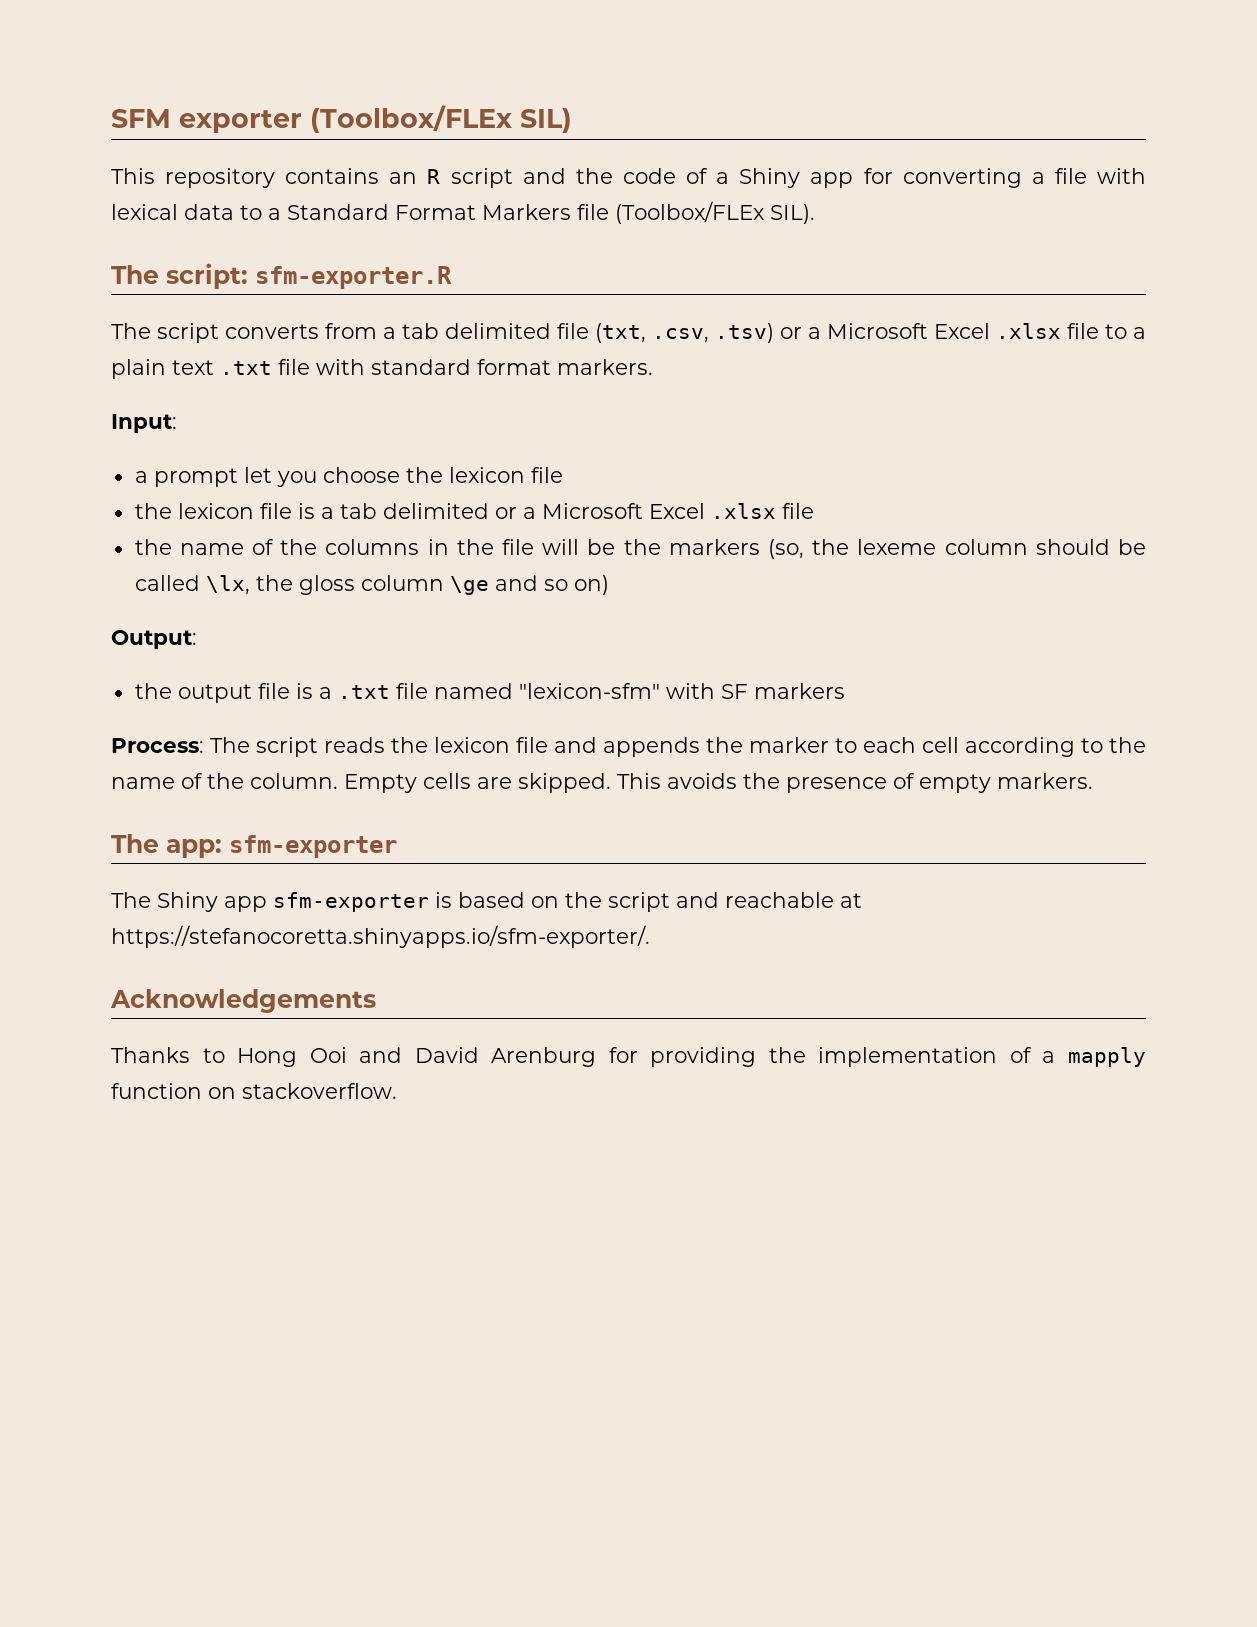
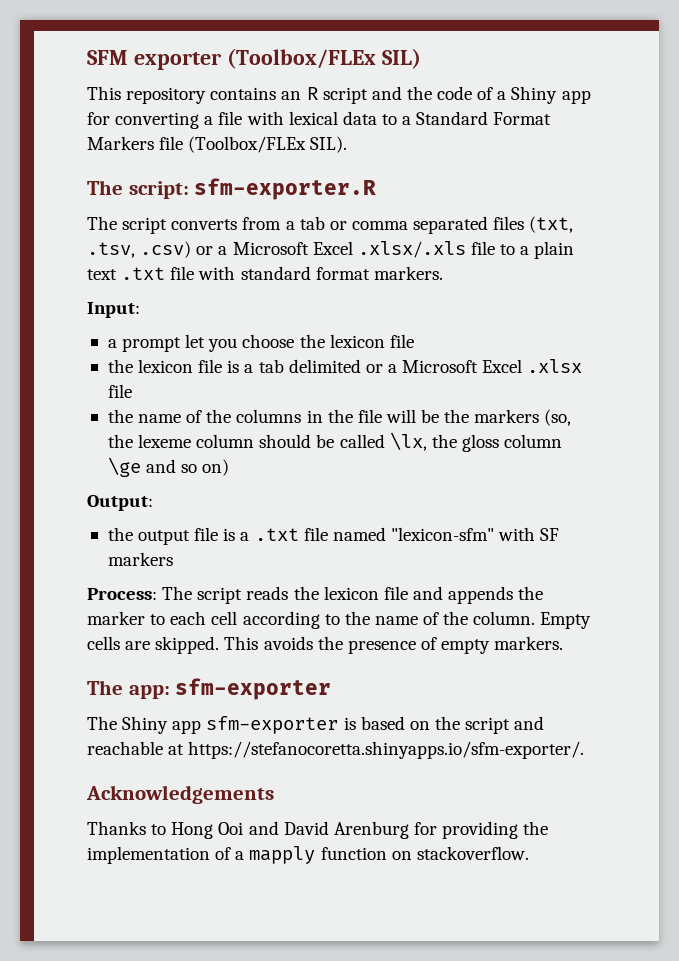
- The script converts from a tab delimited file (txt, .csv, .tsv) or a Microsoft Excel .xlsx file to a plain text .txt file with standard format markers.
+ The script converts from a tab or comma separated files (txt, .tsv, .csv) or a Microsoft Excel .xlsx/.xls file to a plain text .txt file with standard format markers.

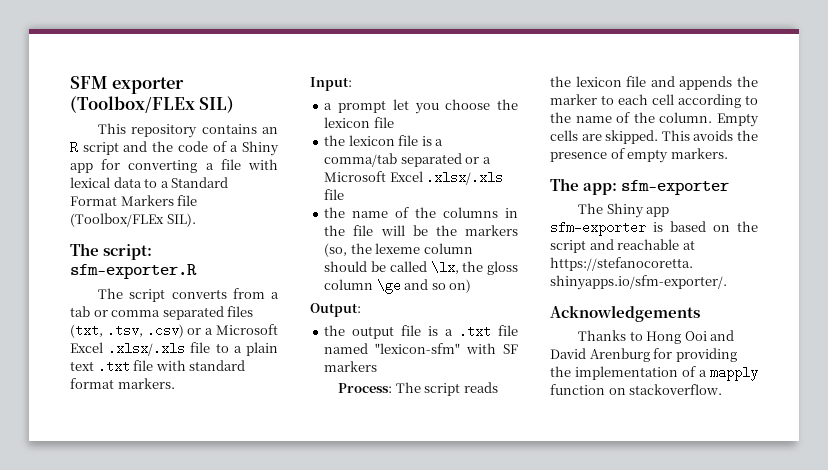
- the lexicon file is a tab delimited or a Microsoft Excel .xlsx file
+ the lexicon file is a comma/tab separated or a Microsoft Excel .xlsx/.xls file

